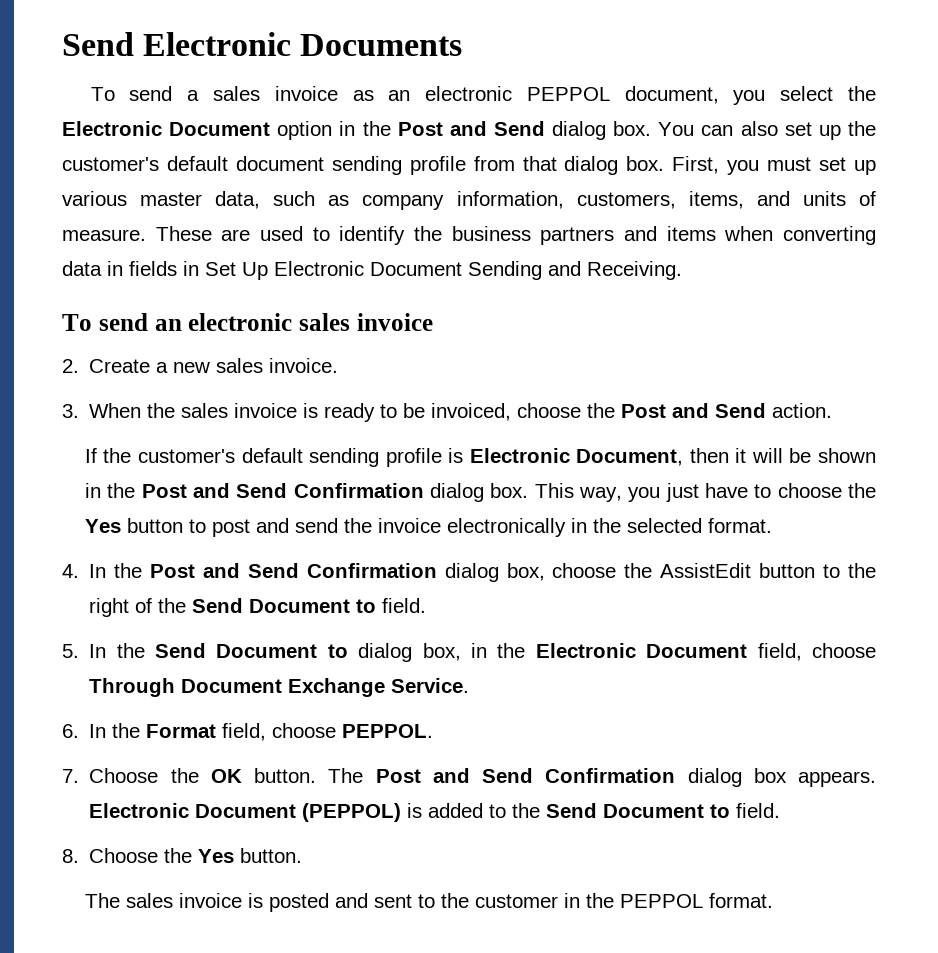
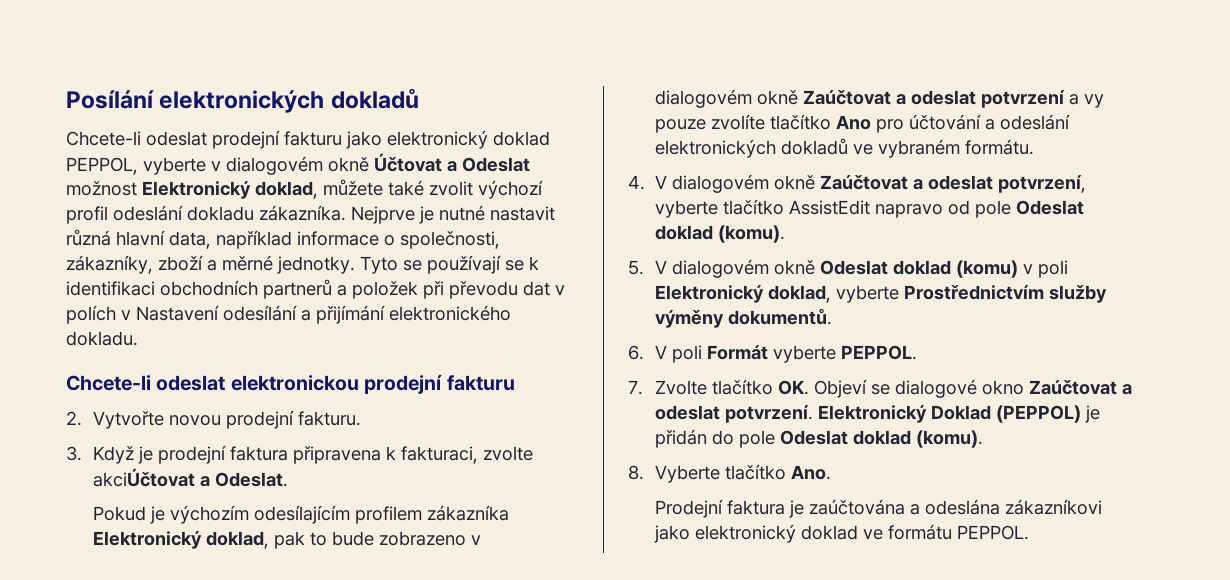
- Send Electronic Documents
- To send a sales invoice as an electronic PEPPOL document, you select the Electronic Document option in the Post and Send dialog box. You can also set up the customer's default document sending profile from that dialog box. First, you must set up various master data, such as company information, customers, items, and units of measure. These are used to identify the business partners and items when converting data in fields in Set Up Electronic Document Sending and Receiving.
- To send an electronic sales invoice
- 2. Create a new sales invoice.
- 3. When the sales invoice is ready to be invoiced, choose the Post and Send action.
- If the customer's default sending profile is Electronic Document, then it will be shown in the Post and Send Confirmation dialog box. This way, you just have to choose the Yes button to post and send the invoice electronically in the selected format.
- 4. In the Post and Send Confirmation dialog box, choose the AssistEdit button to the right of the Send Document to field.
- 5. In the Send Document to dialog box, in the Electronic Document field, choose Through Document Exchange Service.
- 6. In the Format field, choose PEPPOL.
- 7. Choose the OK button. The Post and Send Confirmation dialog box appears. Electronic Document (PEPPOL) is added to the Send Document to field.
- 8. Choose the Yes button.
- The sales invoice is posted and sent to the customer in the PEPPOL format.
+ Posílání elektronických dokladů
+ Chcete-li odeslat prodejní fakturu jako elektronický doklad PEPPOL, vyberte v dialogovém okně Účtovat a Odeslat možnost Elektronický doklad, můžete také zvolit výchozí profil odeslání dokladu zákazníka. Nejprve je nutné nastavit různá hlavní data, například informace o společnosti, zákazníky, zboží a měrné jednotky. Tyto se používají se k identifikaci obchodních partnerů a položek při převodu dat v polích v Nastavení odesílání a přijímání elektronického dokladu.
+ Chcete-li odeslat elektronickou prodejní fakturu
+ 2. Vytvořte novou prodejní fakturu.
+ 3. Když je prodejní faktura připravena k fakturaci, zvolte akciÚčtovat a Odeslat.
+ Pokud je výchozím odesílajícím profilem zákazníka Elektronický doklad, pak to bude zobrazeno v dialogovém okně Zaúčtovat a odeslat potvrzení a vy pouze zvolíte tlačítko Ano pro účtování a odeslání elektronických dokladů ve vybraném formátu.
+ 4. V dialogovém okně Zaúčtovat a odeslat potvrzení, vyberte tlačítko AssistEdit napravo od pole Odeslat doklad (komu).
+ 5. V dialogovém okně Odeslat doklad (komu) v poli Elektronický doklad, vyberte Prostřednictvím služby výměny dokumentů.
+ 6. V poli Formát vyberte PEPPOL.
+ 7. Zvolte tlačítko OK. Objeví se dialogové okno Zaúčtovat a odeslat potvrzení. Elektronický Doklad (PEPPOL) je přidán do pole Odeslat doklad (komu).
+ 8. Vyberte tlačítko Ano.
+ Prodejní faktura je zaúčtována a odeslána zákazníkovi jako elektronický doklad ve formátu PEPPOL.

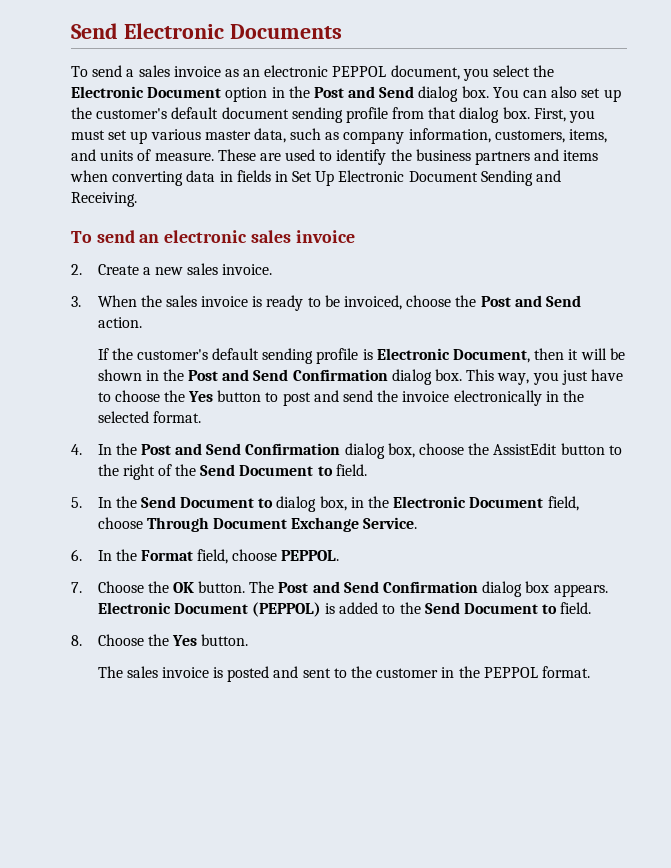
- Posílání elektronických dokladů
- Chcete-li odeslat prodejní fakturu jako elektronický doklad PEPPOL, vyberte v dialogovém okně Účtovat a Odeslat možnost Elektronický doklad, můžete také zvolit výchozí profil odeslání dokladu zákazníka. Nejprve je nutné nastavit různá hlavní data, například informace o společnosti, zákazníky, zboží a měrné jednotky. Tyto se používají se k identifikaci obchodních partnerů a položek při převodu dat v polích v Nastavení odesílání a přijímání elektronického dokladu.
- Chcete-li odeslat elektronickou prodejní fakturu
- 2. Vytvořte novou prodejní fakturu.
- 3. Když je prodejní faktura připravena k fakturaci, zvolte akciÚčtovat a Odeslat.
- Pokud je výchozím odesílajícím profilem zákazníka Elektronický doklad, pak to bude zobrazeno v dialogovém okně Zaúčtovat a odeslat potvrzení a vy pouze zvolíte tlačítko Ano pro účtování a odeslání elektronických dokladů ve vybraném formátu.
- 4. V dialogovém okně Zaúčtovat a odeslat potvrzení, vyberte tlačítko AssistEdit napravo od pole Odeslat doklad (komu).
- 5. V dialogovém okně Odeslat doklad (komu) v poli Elektronický doklad, vyberte Prostřednictvím služby výměny dokumentů.
- 6. V poli Formát vyberte PEPPOL.
- 7. Zvolte tlačítko OK. Objeví se dialogové okno Zaúčtovat a odeslat potvrzení. Elektronický Doklad (PEPPOL) je přidán do pole Odeslat doklad (komu).
- 8. Vyberte tlačítko Ano.
- Prodejní faktura je zaúčtována a odeslána zákazníkovi jako elektronický doklad ve formátu PEPPOL.
+ Send Electronic Documents
+ To send a sales invoice as an electronic PEPPOL document, you select the Electronic Document option in the Post and Send dialog box. You can also set up the customer's default document sending profile from that dialog box. First, you must set up various master data, such as company information, customers, items, and units of measure. These are used to identify the business partners and items when converting data in fields in Set Up Electronic Document Sending and Receiving.
+ To send an electronic sales invoice
+ 2. Create a new sales invoice.
+ 3. When the sales invoice is ready to be invoiced, choose the Post and Send action.
+ If the customer's default sending profile is Electronic Document, then it will be shown in the Post and Send Confirmation dialog box. This way, you just have to choose the Yes button to post and send the invoice electronically in the selected format.
+ 4. In the Post and Send Confirmation dialog box, choose the AssistEdit button to the right of the Send Document to field.
+ 5. In the Send Document to dialog box, in the Electronic Document field, choose Through Document Exchange Service.
+ 6. In the Format field, choose PEPPOL.
+ 7. Choose the OK button. The Post and Send Confirmation dialog box appears. Electronic Document (PEPPOL) is added to the Send Document to field.
+ 8. Choose the Yes button.
+ The sales invoice is posted and sent to the customer in the PEPPOL format.

